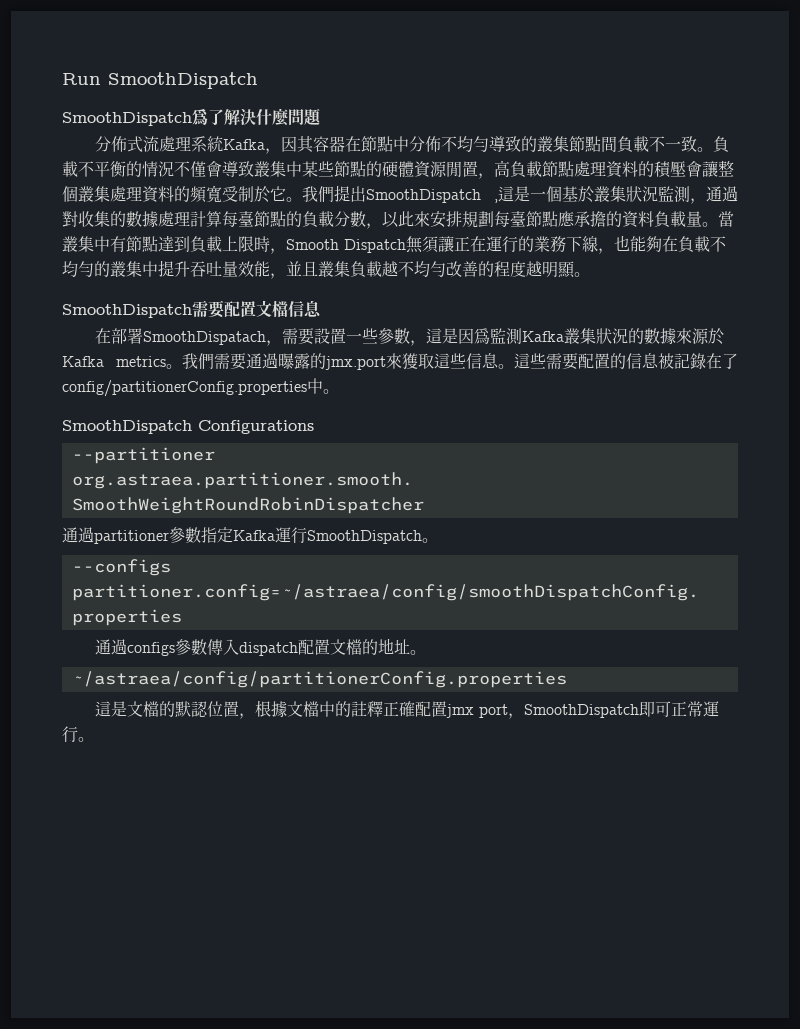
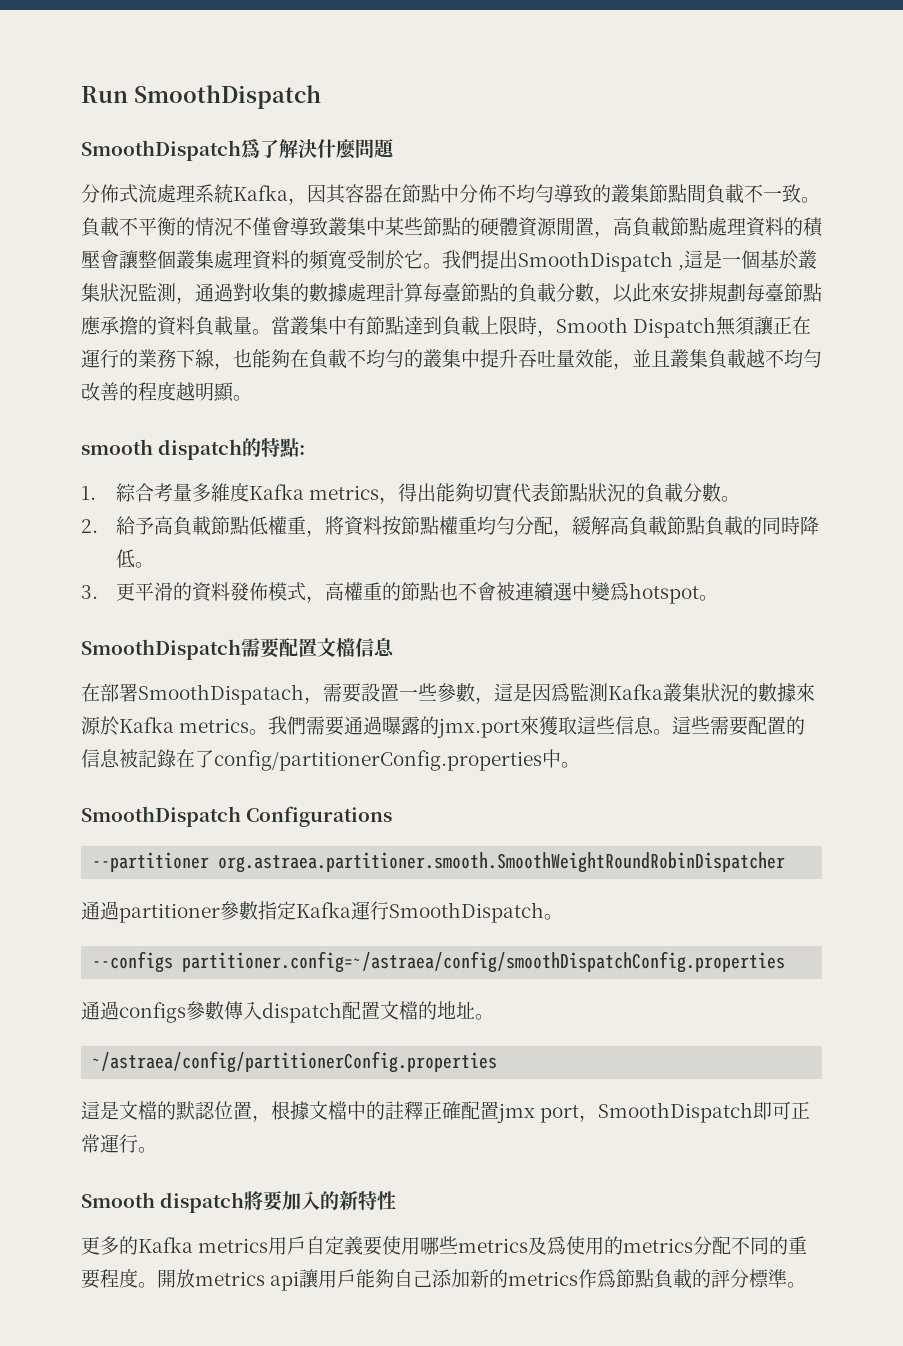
+ smooth dispatch的特點:
+ 1.綜合考量多維度Kafka metrics，得出能夠切實代表節點狀況的負載分數。
+ 2.給予高負載節點低權重，將資料按節點權重均勻分配，緩解高負載節點負載的同時降低。
+ 3.更平滑的資料發佈模式，高權重的節點也不會被連續選中變爲hotspot。
+ Smooth dispatch將要加入的新特性
+ 更多的Kafka metrics用戶自定義要使用哪些metrics及爲使用的metrics分配不同的重要程度。開放metrics api讓用戶能夠自己添加新的metrics作爲節點負載的評分標準。

